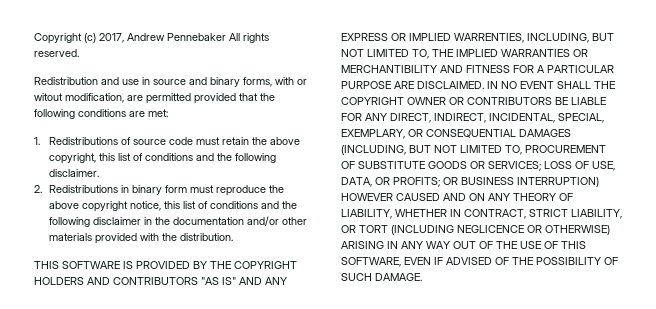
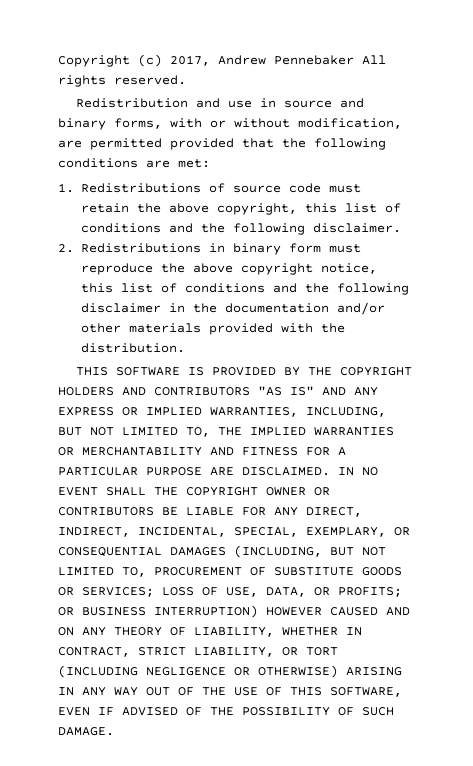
- Redistribution and use in source and binary forms, with or witout modification, are permitted provided that the following conditions are met:
+ Redistribution and use in source and binary forms, with or without modification, are permitted provided that the following conditions are met:
- THIS SOFTWARE IS PROVIDED BY THE COPYRIGHT HOLDERS AND CONTRIBUTORS "AS IS" AND ANY EXPRESS OR IMPLIED WARRENTIES, INCLUDING, BUT NOT LIMITED TO, THE IMPLIED WARRANTIES OR MERCHANTIBILITY AND FITNESS FOR A PARTICULAR PURPOSE ARE DISCLAIMED.
+ THIS SOFTWARE IS PROVIDED BY THE COPYRIGHT HOLDERS AND CONTRIBUTORS "AS IS" AND ANY EXPRESS OR IMPLIED WARRANTIES, INCLUDING, BUT NOT LIMITED TO, THE IMPLIED WARRANTIES OR MERCHANTABILITY AND FITNESS FOR A PARTICULAR PURPOSE ARE DISCLAIMED.
- OR BUSINESS INTERRUPTION) HOWEVER CAUSED AND ON ANY THEORY OF LIABILITY, WHETHER IN CONTRACT, STRICT LIABILITY, OR TORT (INCLUDING NEGLICENCE OR OTHERWISE) ARISING IN ANY WAY OUT OF THE USE OF THIS SOFTWARE, EVEN IF ADVISED OF THE POSSIBILITY OF SUCH DAMAGE.
+ OR BUSINESS INTERRUPTION) HOWEVER CAUSED AND ON ANY THEORY OF LIABILITY, WHETHER IN CONTRACT, STRICT LIABILITY, OR TORT (INCLUDING NEGLIGENCE OR OTHERWISE) ARISING IN ANY WAY OUT OF THE USE OF THIS SOFTWARE, EVEN IF ADVISED OF THE POSSIBILITY OF SUCH DAMAGE.

